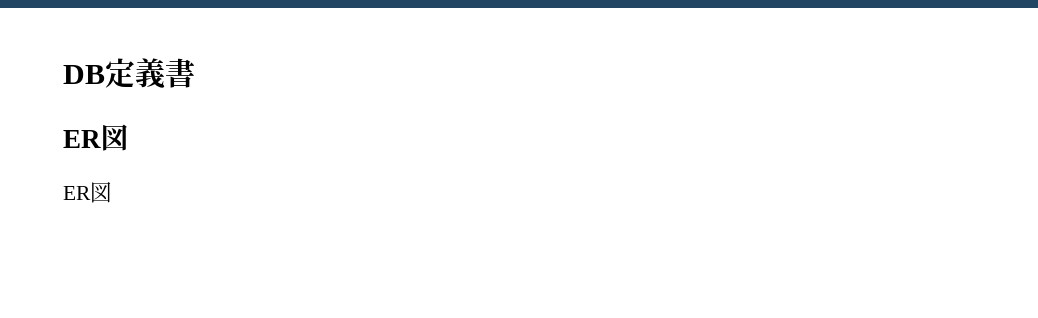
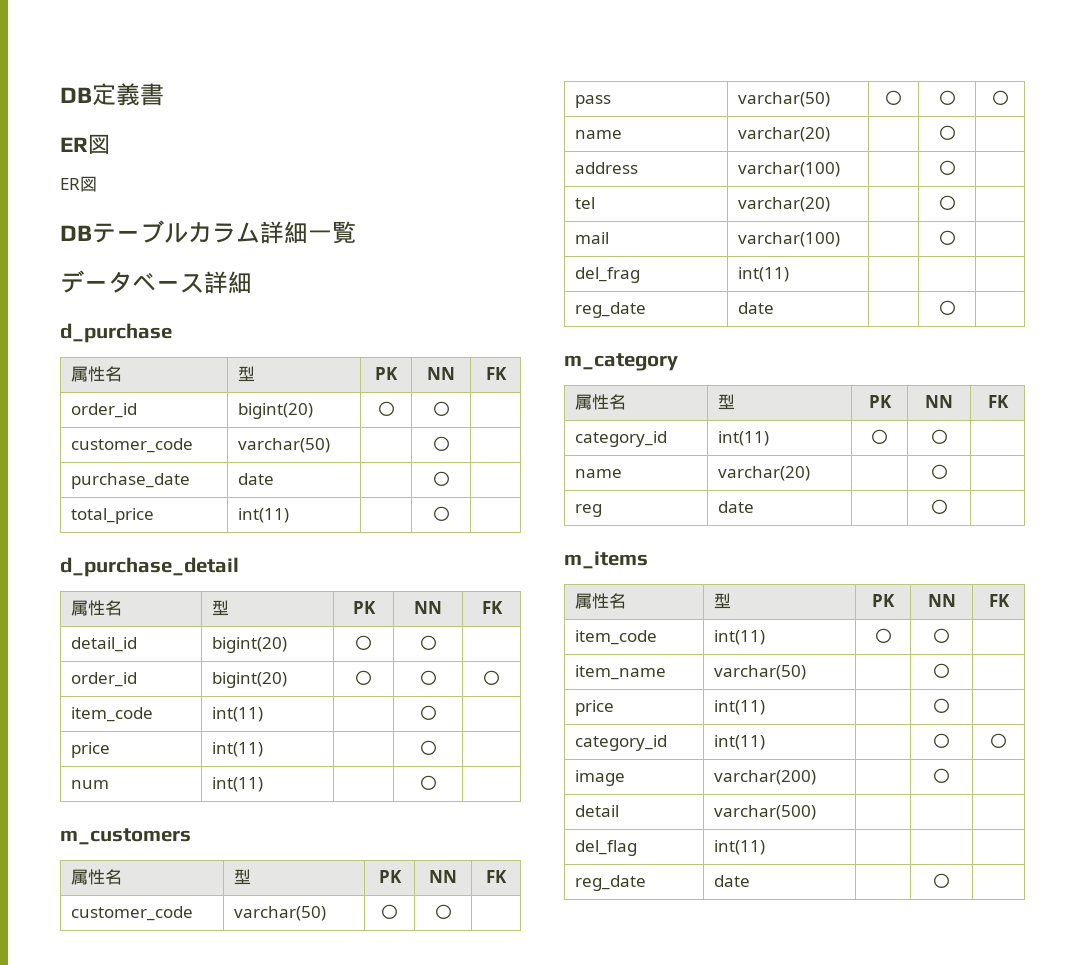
+ DBテーブルカラム詳細一覧
+ データベース詳細
+ d_purchase
+ 属性名 | 型 | PK | NN | FK
+ order_id | bigint(20) | 〇 | 〇 |
+ customer_code | varchar(50) | | 〇 |
+ purchase_date | date | | 〇 |
+ total_price | int(11) | | 〇 |
+ d_purchase_detail
+ 属性名 | 型 | PK | NN | FK
+ detail_id | bigint(20) | 〇 | 〇 |
+ order_id | bigint(20) | 〇 | 〇 | 〇
+ item_code | int(11) | | 〇 |
+ price | int(11) | | 〇 |
+ num | int(11) | | 〇 |
+ m_customers
+ 属性名 | 型 | PK | NN | FK
+ customer_code | varchar(50) | 〇 | 〇 |
+ pass | varchar(50) | 〇 | 〇 | 〇
+ name | varchar(20) | | 〇 |
+ address | varchar(100) | | 〇 |
+ tel | varchar(20) | | 〇 |
+ mail | varchar(100) | | 〇 |
+ del_frag | int(11) | | |
+ reg_date | date | | 〇 |
+ m_category
+ 属性名 | 型 | PK | NN | FK
+ category_id | int(11) | 〇 | 〇 |
+ name | varchar(20) | | 〇 |
+ reg | date | | 〇 |
+ m_items
+ 属性名 | 型 | PK | NN | FK
+ item_code | int(11) | 〇 | 〇 |
+ item_name | varchar(50) | | 〇 |
+ price | int(11) | | 〇 |
+ category_id | int(11) | | 〇 | 〇
+ image | varchar(200) | | 〇 |
+ detail | varchar(500) | | |
+ del_flag | int(11) | | |
+ reg_date | date | | 〇 |

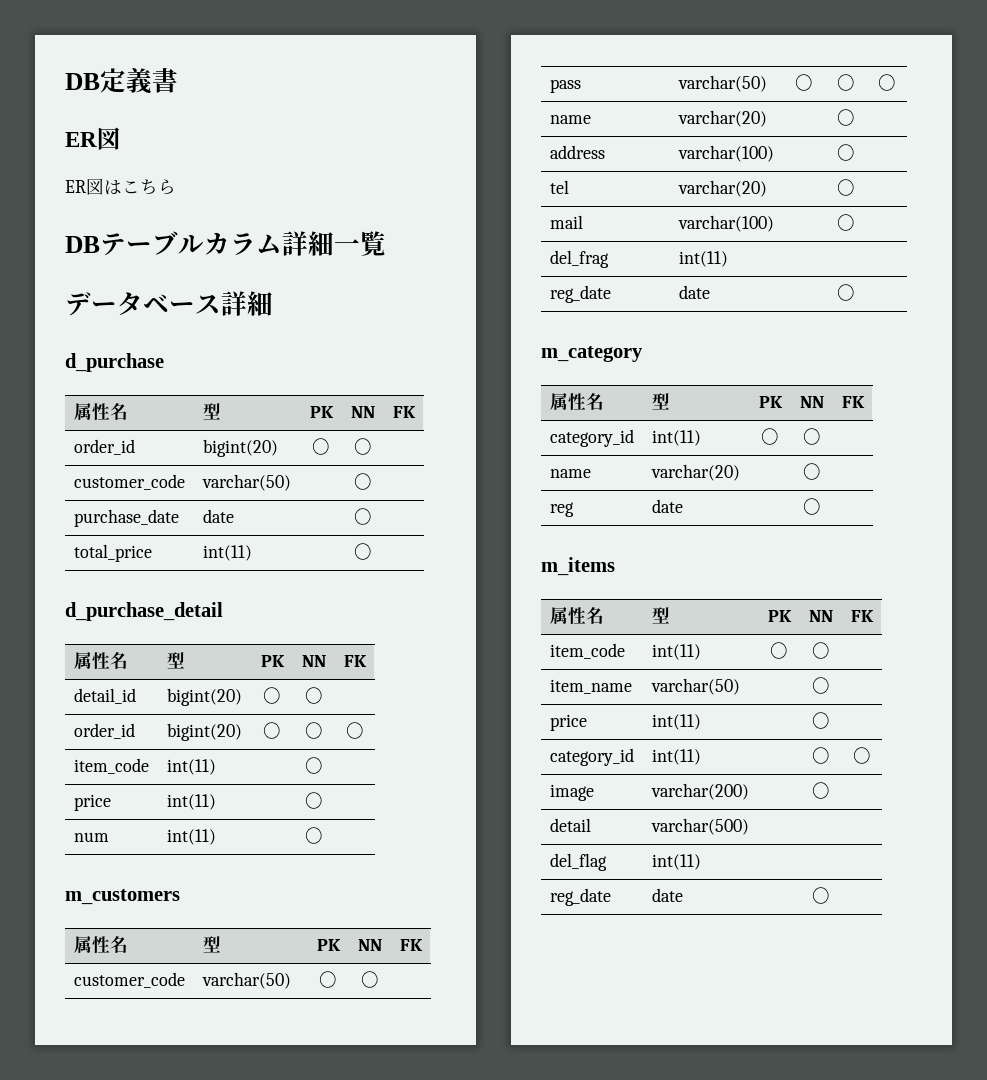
  DB定義書
  ER図
- ER図
+ ER図はこちら

